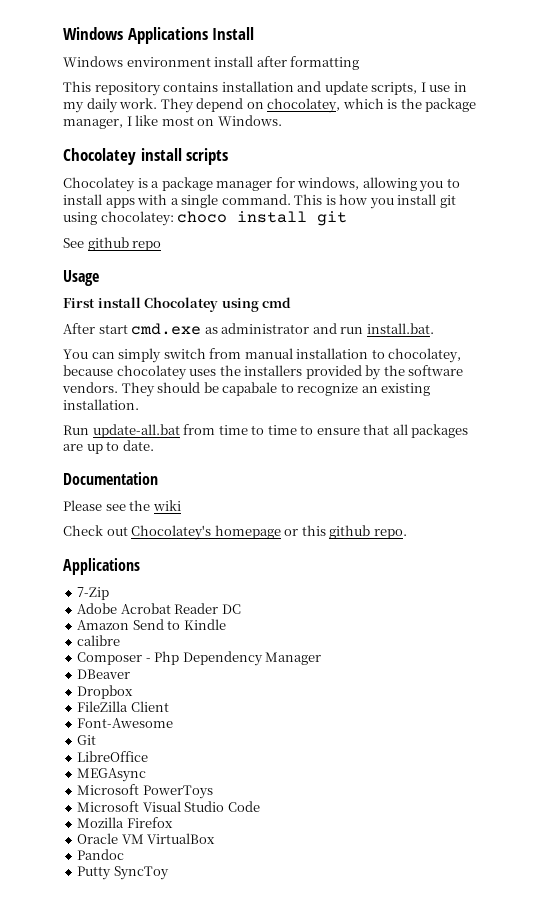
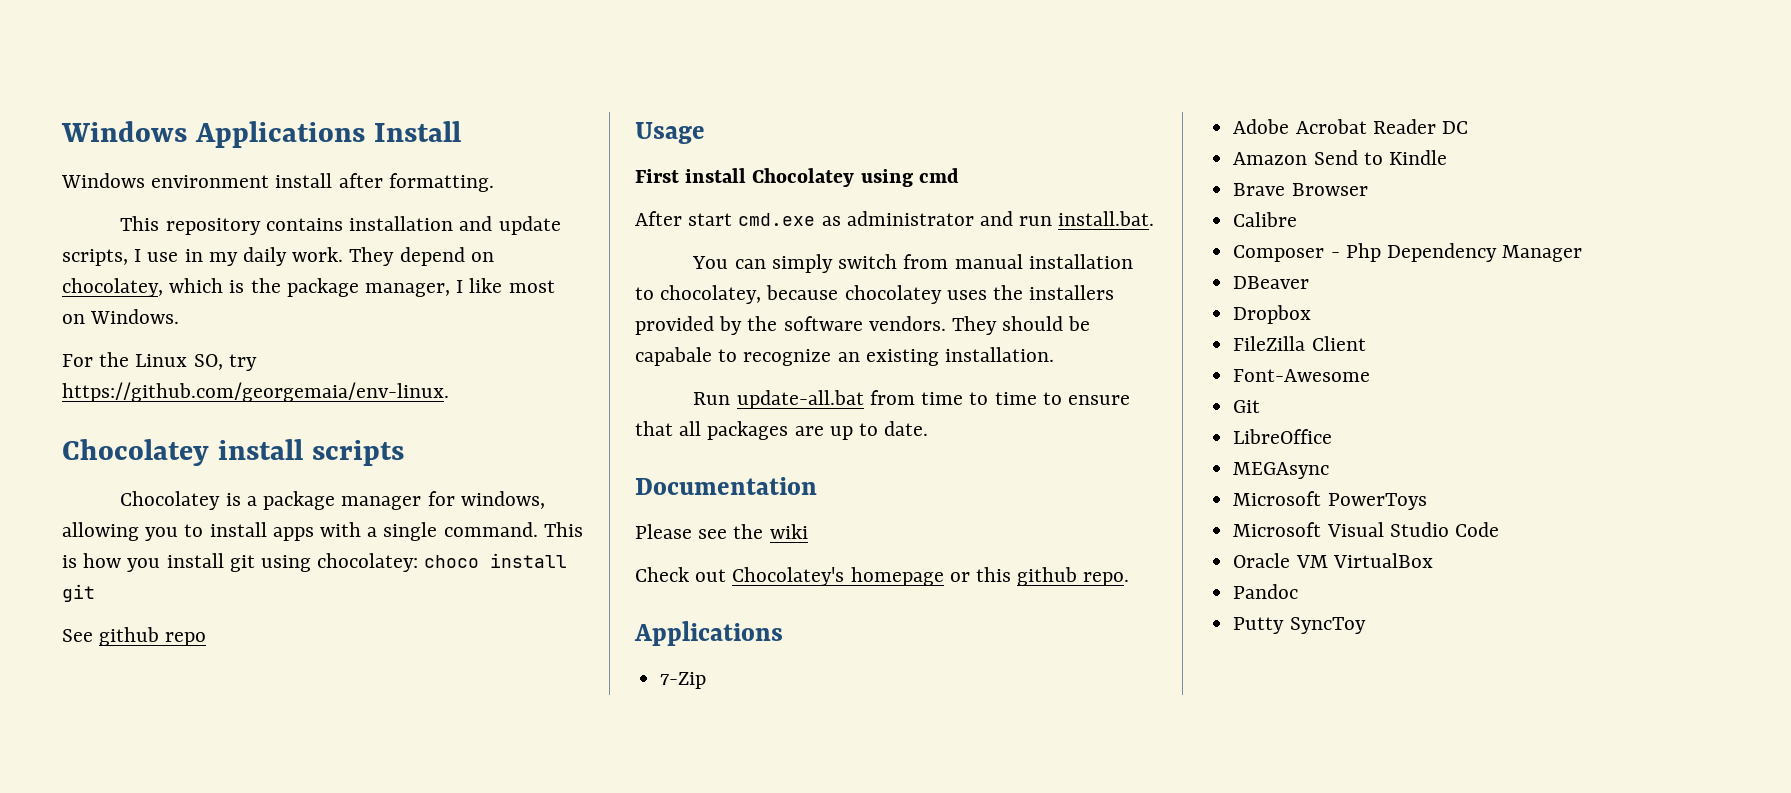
- Windows environment install after formatting
+ Windows environment install after formatting.
+ For the Linux SO, try https://github.com/georgemaia/env-linux.
- calibre
+ Brave Browser
+ Calibre
- Mozilla Firefox

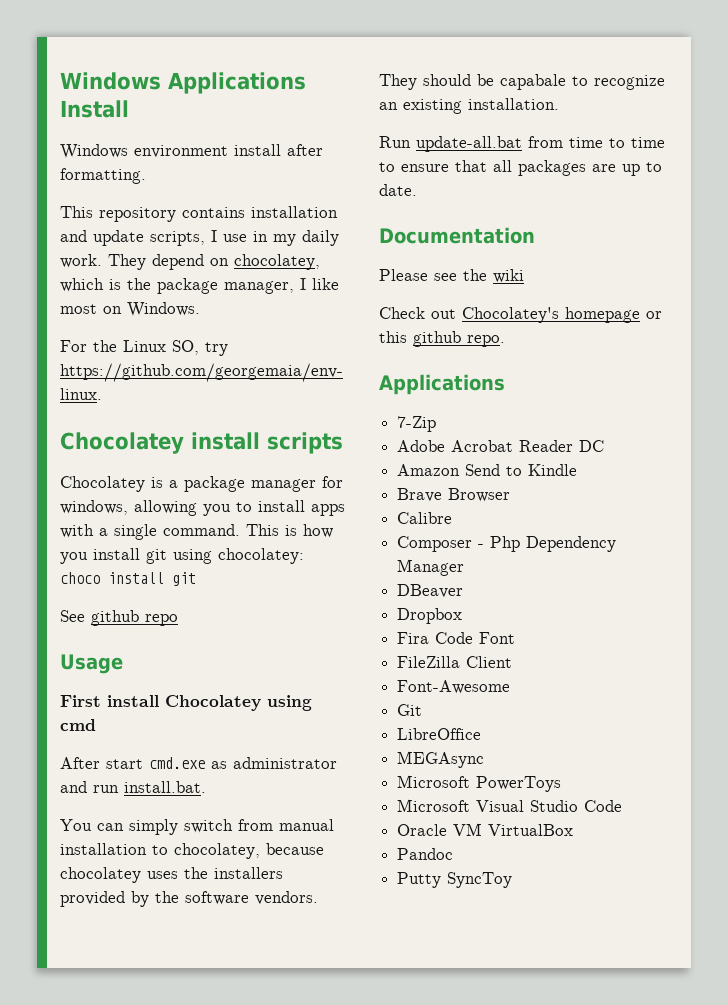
+ Fira Code Font

